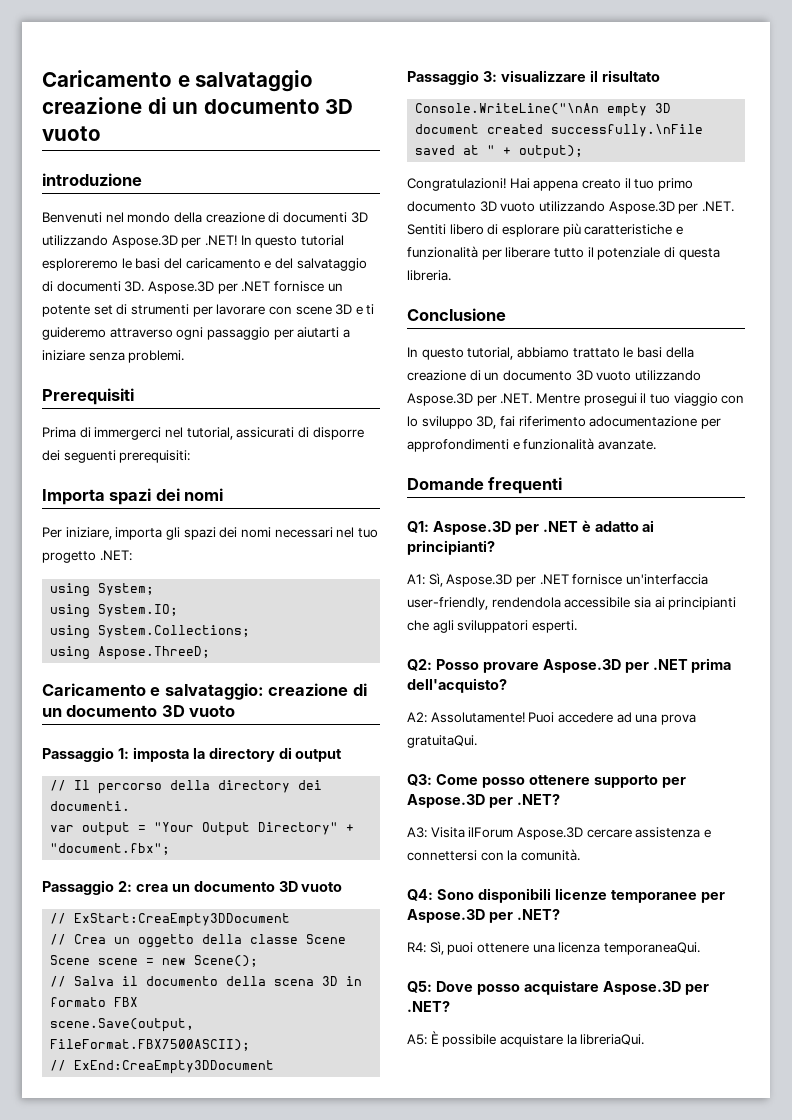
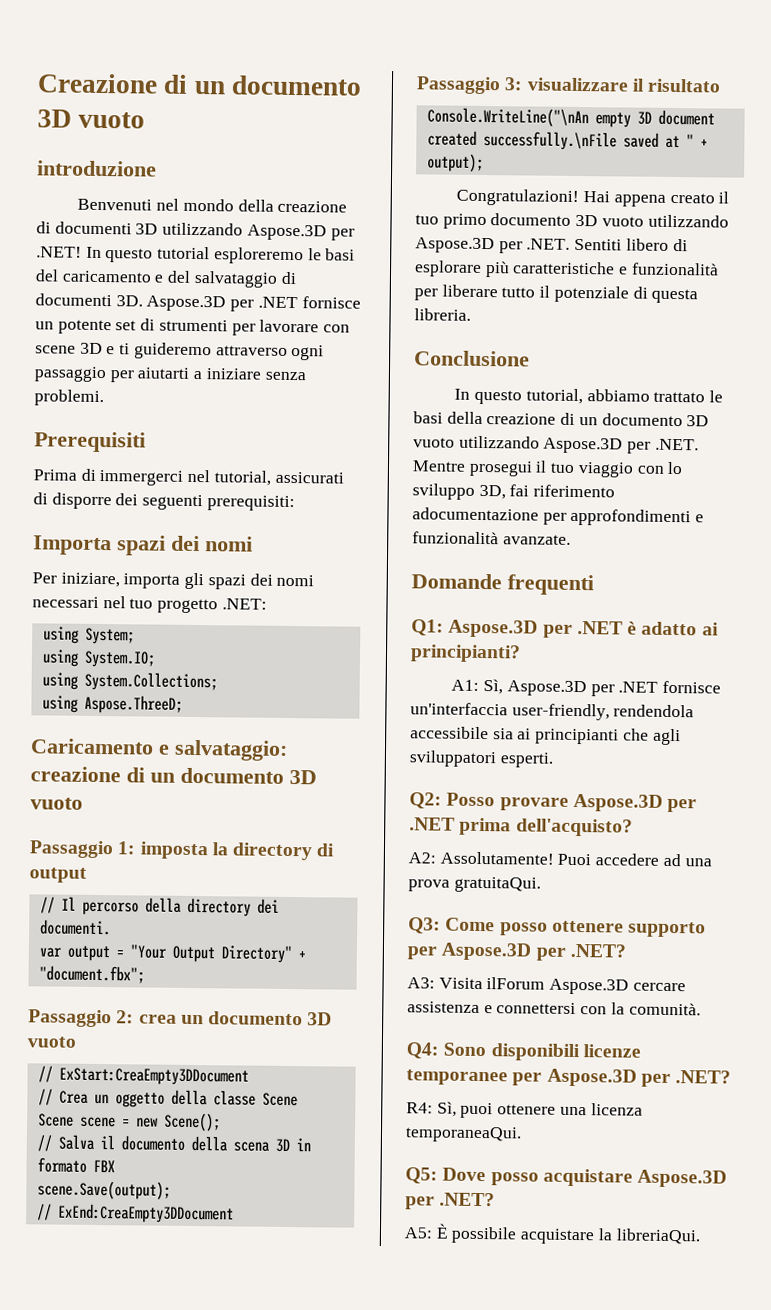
- Caricamento e salvataggio creazione di un documento 3D vuoto
+ Creazione di un documento 3D vuoto
- scene.Save(output, FileFormat.FBX7500ASCII);
+ scene.Save(output);

